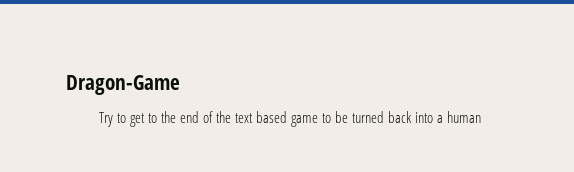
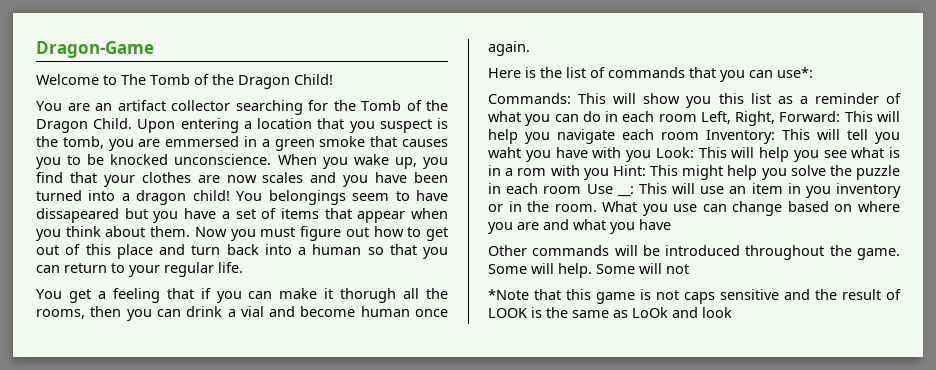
- Try to get to the end of the text based game to be turned back into a human
+ Welcome to The Tomb of the Dragon Child!
+ You are an artifact collector searching for the Tomb of the Dragon Child. Upon entering a location that you suspect is the tomb, you are emmersed in a green smoke that causes you to be knocked unconscience. When you wake up, you find that your clothes are now scales and you have been turned into a dragon child! You belongings seem to have dissapeared but you have a set of items that appear when you think about them. Now you must figure out how to get out of this place and turn back into a human so that you can return to your regular life.
+ You get a feeling that if you can make it thorugh all the rooms, then you can drink a vial and become human once again.
+ Here is the list of commands that you can use*:
+ Commands: This will show you this list as a reminder of what you can do in each room Left, Right, Forward: This will help you navigate each room Inventory: This will tell you waht you have with you Look: This will help you see what is in a rom with you Hint: This might help you solve the puzzle in each room Use __: This will use an item in you inventory or in the room. What you use can change based on where you are and what you have
+ Other commands will be introduced throughout the game. Some will help. Some will not
+ *Note that this game is not caps sensitive and the result of LOOK is the same as LoOk and look

